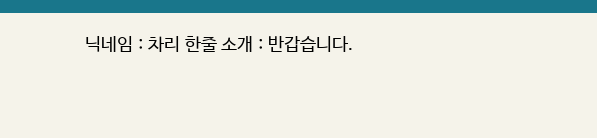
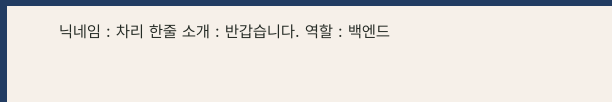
+ 역할 : 백엔드

